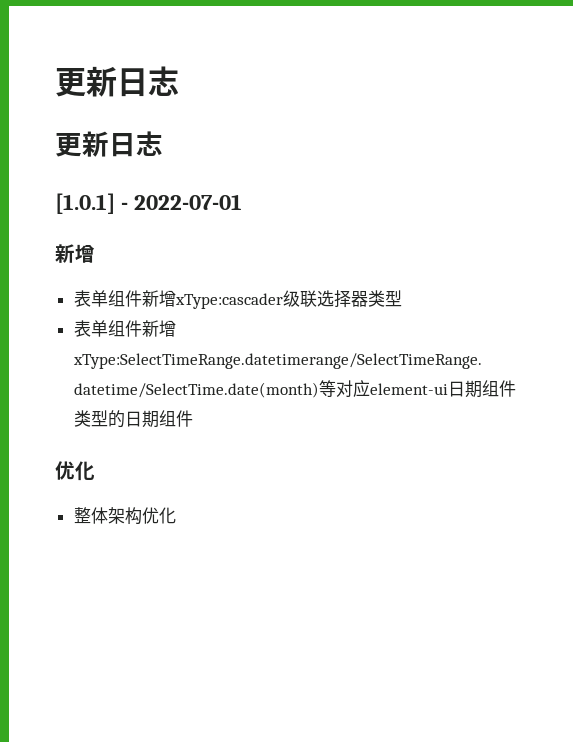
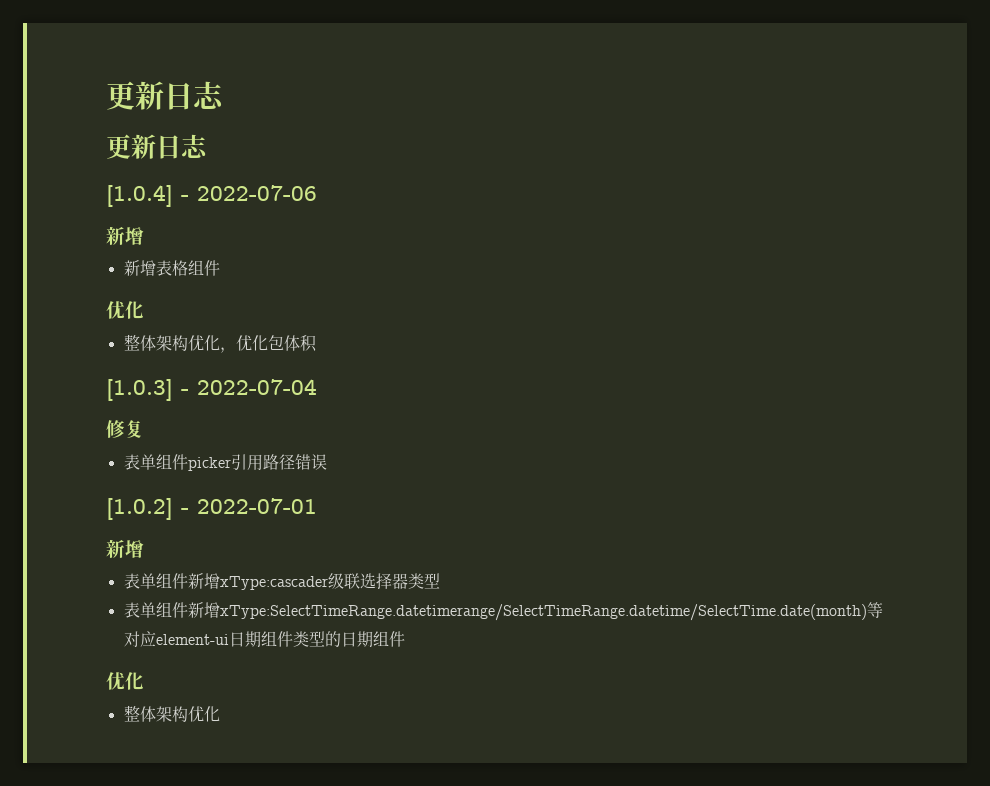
- [1.0.1] - 2022-07-01
+ [1.0.4] - 2022-07-06
+ 新增
+ 新增表格组件
+ 优化
+ 整体架构优化，优化包体积
+ [1.0.3] - 2022-07-04
+ 修复
+ 表单组件picker引用路径错误
+ [1.0.2] - 2022-07-01

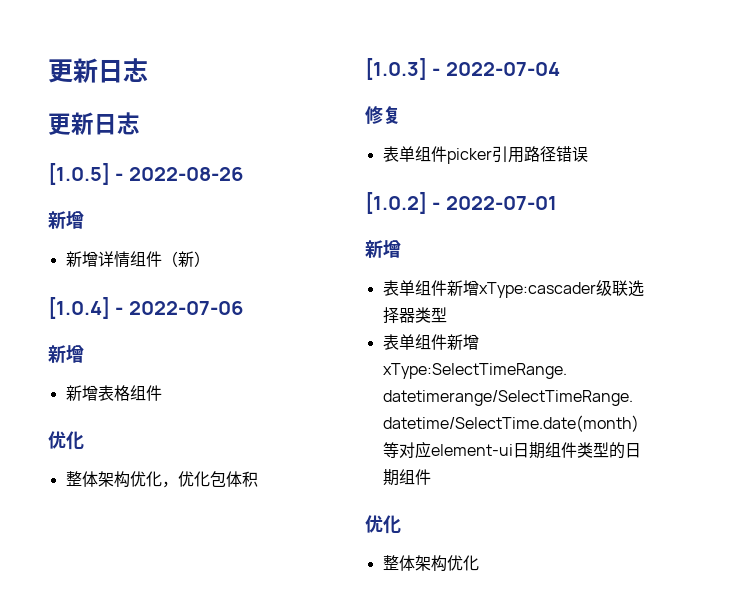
+ [1.0.5] - 2022-08-26
+ 新增
+ 新增详情组件（新）

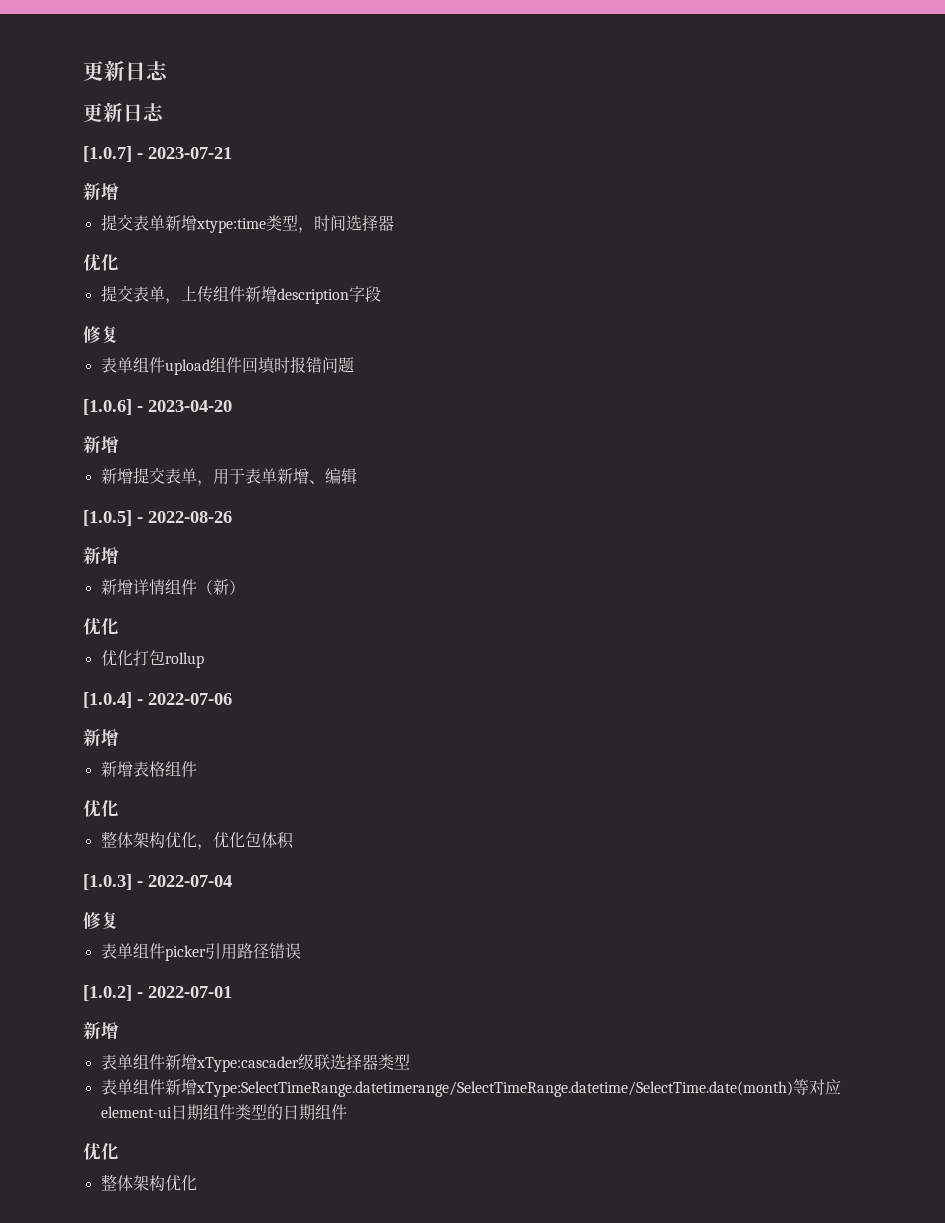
+ [1.0.7] - 2023-07-21
+ 新增
+ 提交表单新增xtype:time类型，时间选择器
+ 优化
+ 提交表单，上传组件新增description字段
+ 修复
+ 表单组件upload组件回填时报错问题
+ [1.0.6] - 2023-04-20
+ 新增
+ 新增提交表单，用于表单新增、编辑
  新增详情组件（新）
+ 优化
+ 优化打包rollup

